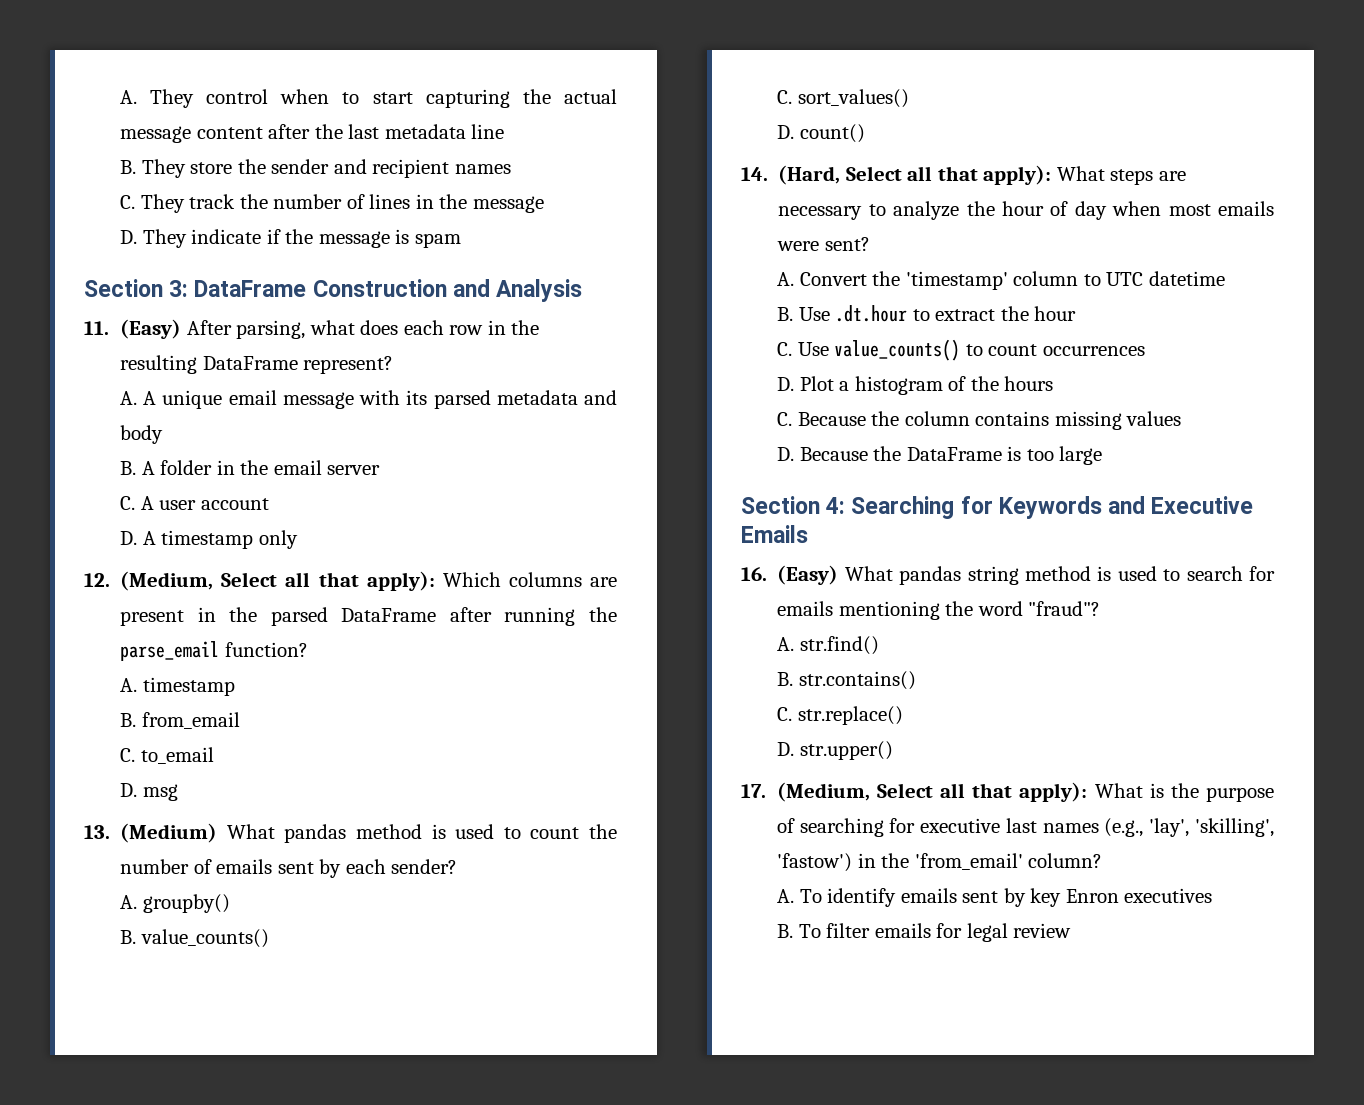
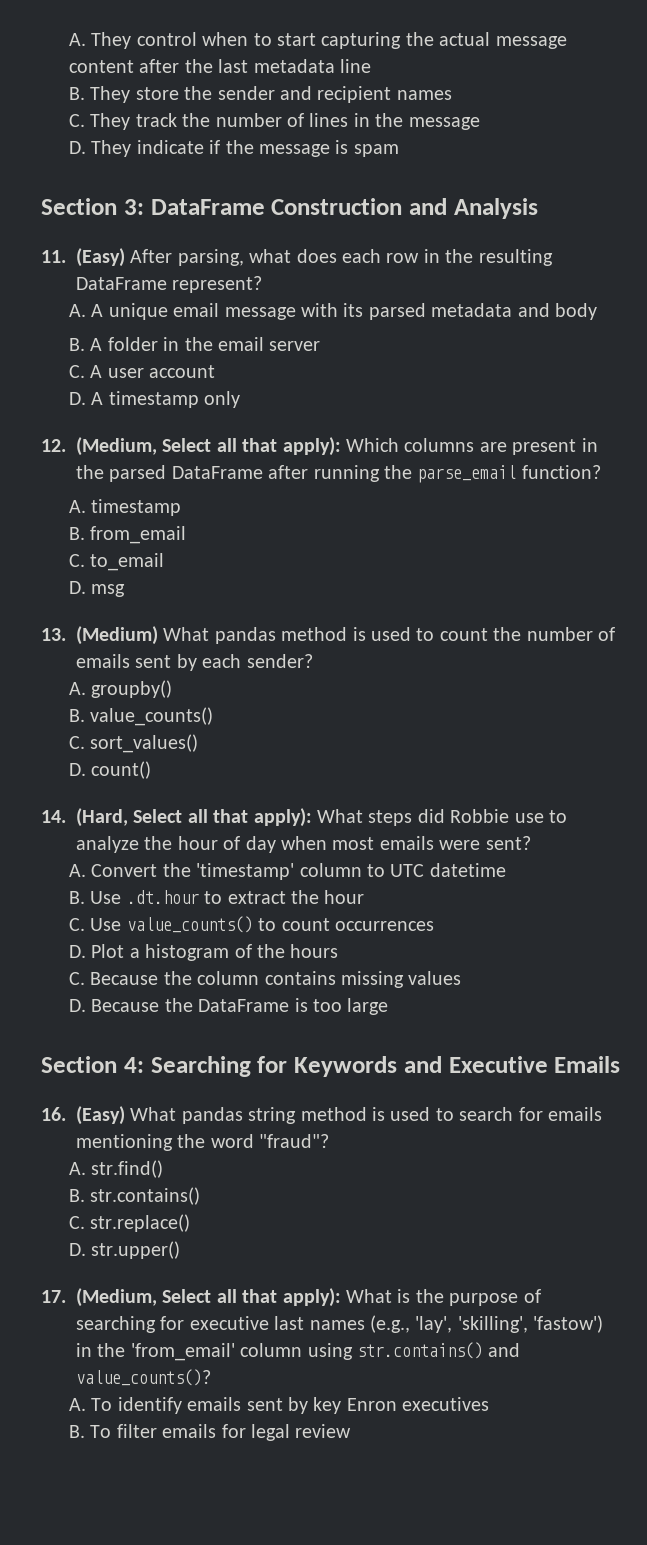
- 14. (Hard, Select all that apply): What steps are necessary to analyze the hour of day when most emails were sent?
+ 14. (Hard, Select all that apply): What steps did Robbie use to analyze the hour of day when most emails were sent?
- 17. (Medium, Select all that apply): What is the purpose of searching for executive last names (e.g., 'lay', 'skilling', 'fastow') in the 'from_email' column?
+ 17. (Medium, Select all that apply): What is the purpose of searching for executive last names (e.g., 'lay', 'skilling', 'fastow') in the 'from_email' column using str.contains() and value_counts()?

